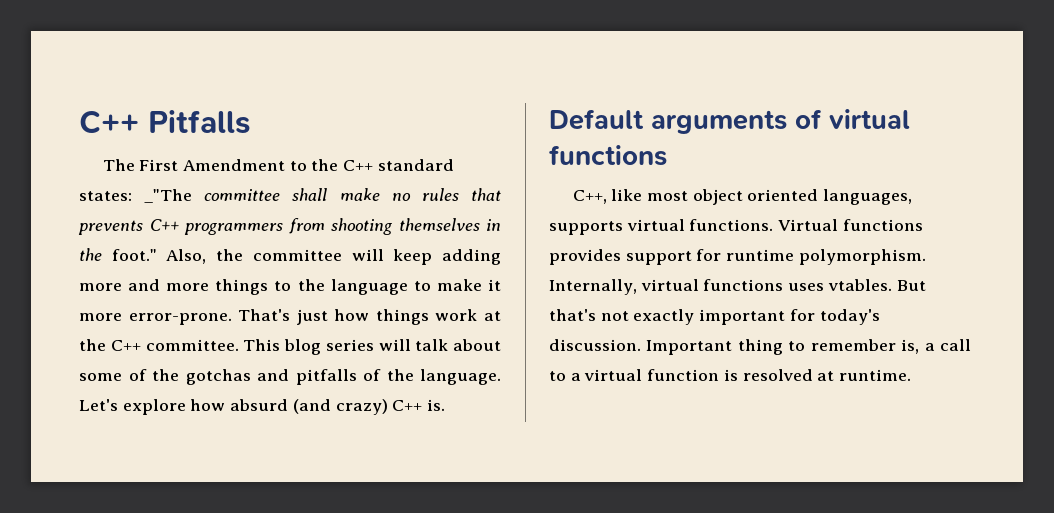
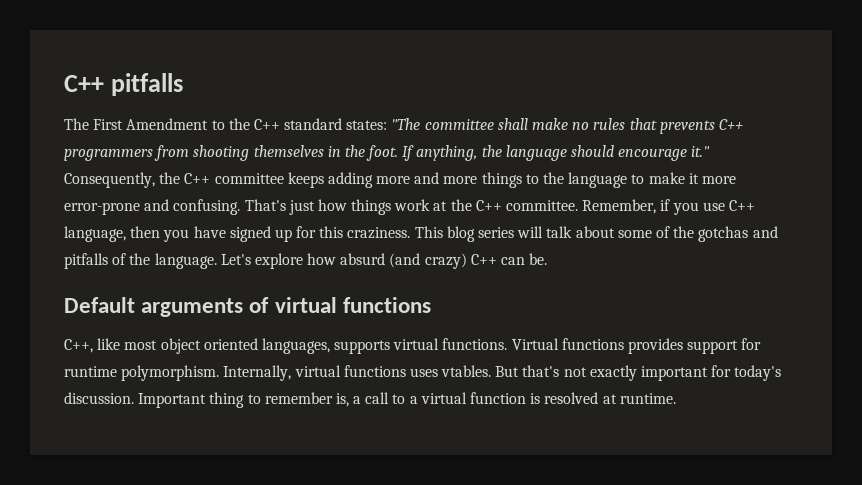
- C++ Pitfalls
+ C++ pitfalls
- The First Amendment to the C++ standard states: _"The committee shall make no rules that prevents C++ programmers from shooting themselves in the foot." Also, the committee will keep adding more and more things to the language to make it more error-prone.
+ The First Amendment to the C++ standard states: "The committee shall make no rules that prevents C++ programmers from shooting themselves in the foot. If anything, the language should encourage it." Consequently, the C++ committee keeps adding more and more things to the language to make it more error-prone and confusing.
+ Remember, if you use C++ language, then you have signed up for this craziness.
- Let's explore how absurd (and crazy) C++ is.
+ Let's explore how absurd (and crazy) C++ can be.

